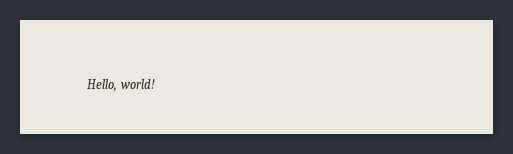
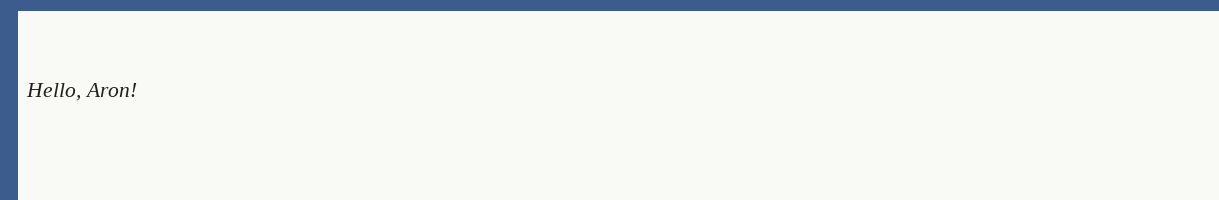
- Hello, world!
+ Hello, Aron!

